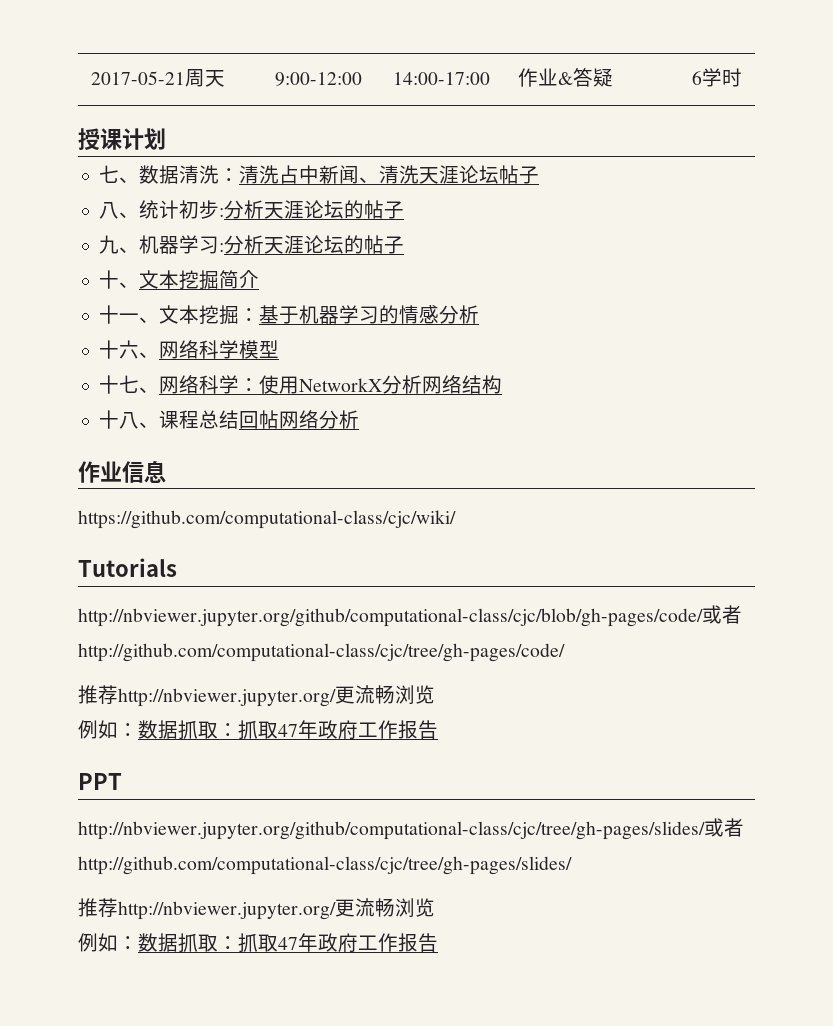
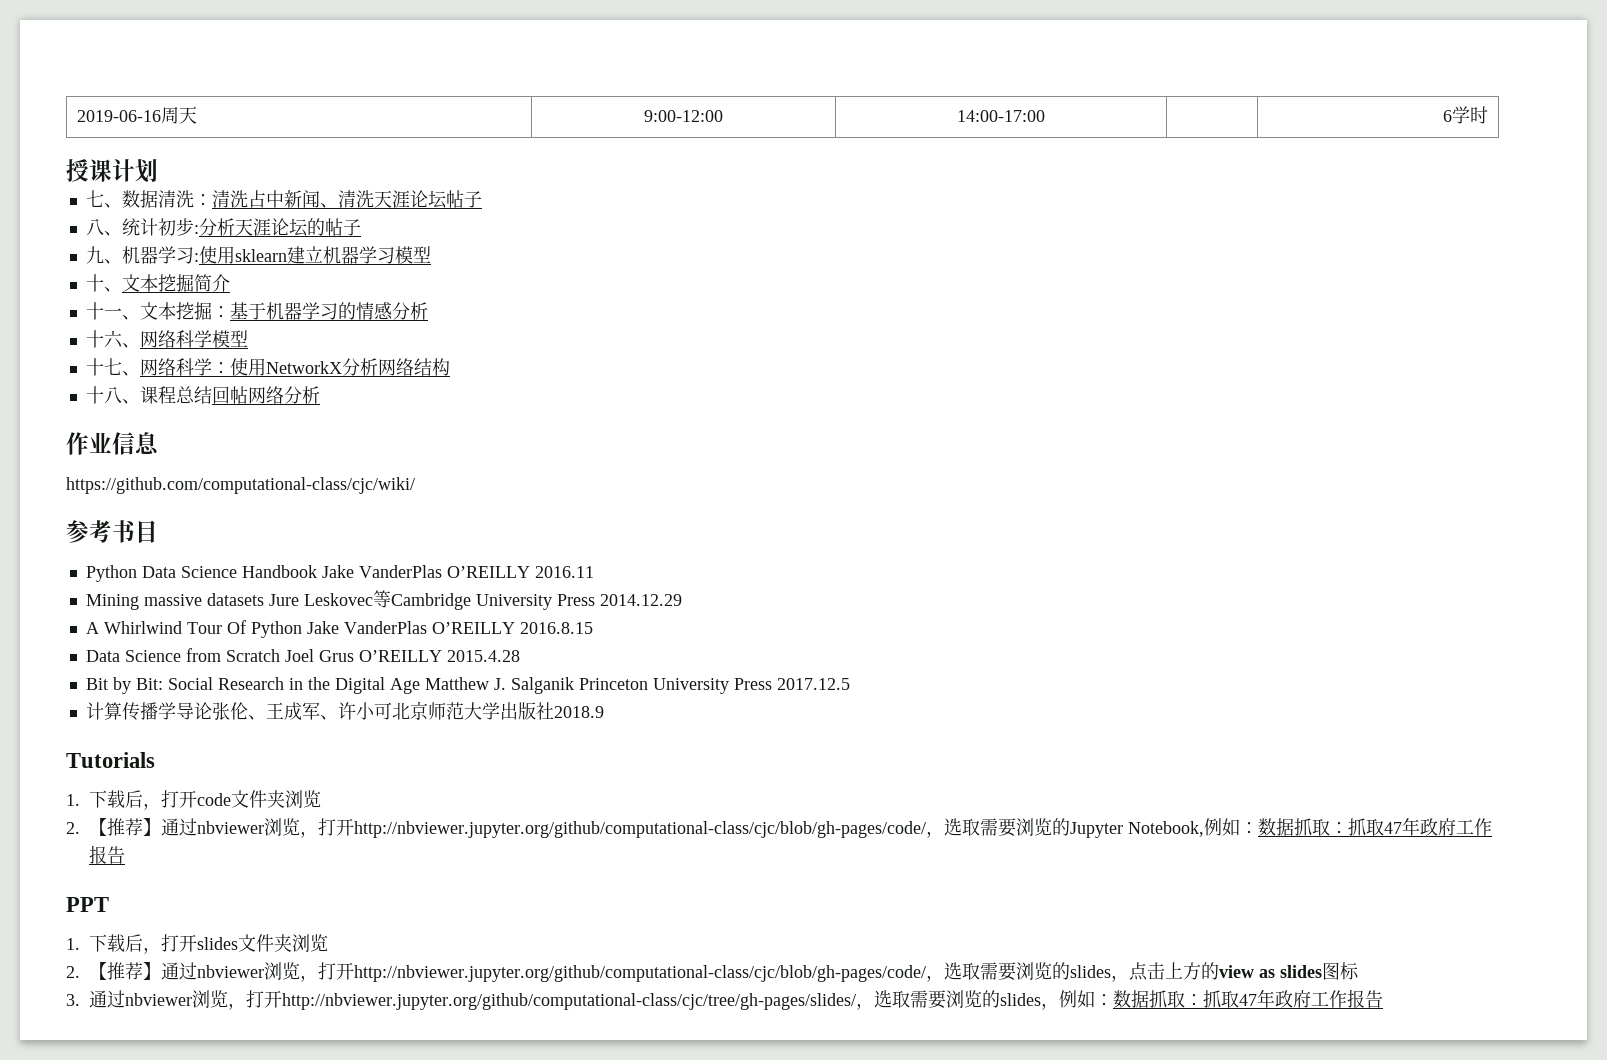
- 2017-05-21周天 | 9:00-12:00 | 14:00-17:00 | 作业&答疑 | 6学时
+ 2019-06-16周天 | 9:00-12:00 | 14:00-17:00 | | 6学时
- 九、机器学习:分析天涯论坛的帖子
+ 九、机器学习:使用sklearn建立机器学习模型
+ 参考书目
+ Python Data Science Handbook Jake VanderPlas O’REILLY 2016.11
+ Mining massive datasets Jure Leskovec等Cambridge University Press 2014.12.29
+ A Whirlwind Tour Of Python Jake VanderPlas O’REILLY 2016.8.15
+ Data Science from Scratch Joel Grus O’REILLY 2015.4.28
+ Bit by Bit: Social Research in the Digital Age Matthew J. Salganik Princeton University Press 2017.12.5
+ 计算传播学导论张伦、王成军、许小可北京师范大学出版社2018.9
  Tutorials
- http://nbviewer.jupyter.org/github/computational-class/cjc/blob/gh-pages/code/或者http://github.com/computational-class/cjc/tree/gh-pages/code/
- 推荐http://nbviewer.jupyter.org/更流畅浏览
- 例如：数据抓取：抓取47年政府工作报告
+ 1.下载后，打开code文件夹浏览
+ 2.【推荐】通过nbviewer浏览，打开http://nbviewer.jupyter.org/github/computational-class/cjc/blob/gh-pages/code/，选取需要浏览的Jupyter Notebook,例如：数据抓取：抓取47年政府工作报告
- http://nbviewer.jupyter.org/github/computational-class/cjc/tree/gh-pages/slides/或者http://github.com/computational-class/cjc/tree/gh-pages/slides/
- 推荐http://nbviewer.jupyter.org/更流畅浏览
- 例如：数据抓取：抓取47年政府工作报告
+ 1.下载后，打开slides文件夹浏览
+ 2.【推荐】通过nbviewer浏览，打开http://nbviewer.jupyter.org/github/computational-class/cjc/blob/gh-pages/code/，选取需要浏览的slides，点击上方的view as slides图标
+ 3.通过nbviewer浏览，打开http://nbviewer.jupyter.org/github/computational-class/cjc/tree/gh-pages/slides/，选取需要浏览的slides，例如：数据抓取：抓取47年政府工作报告

